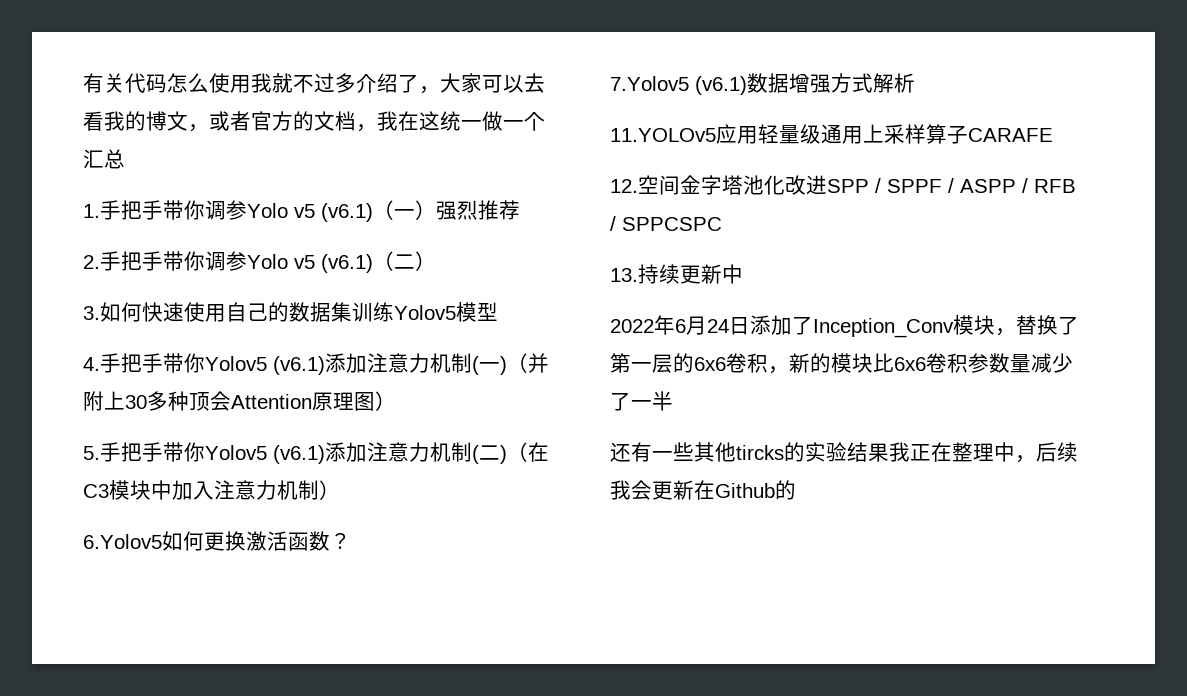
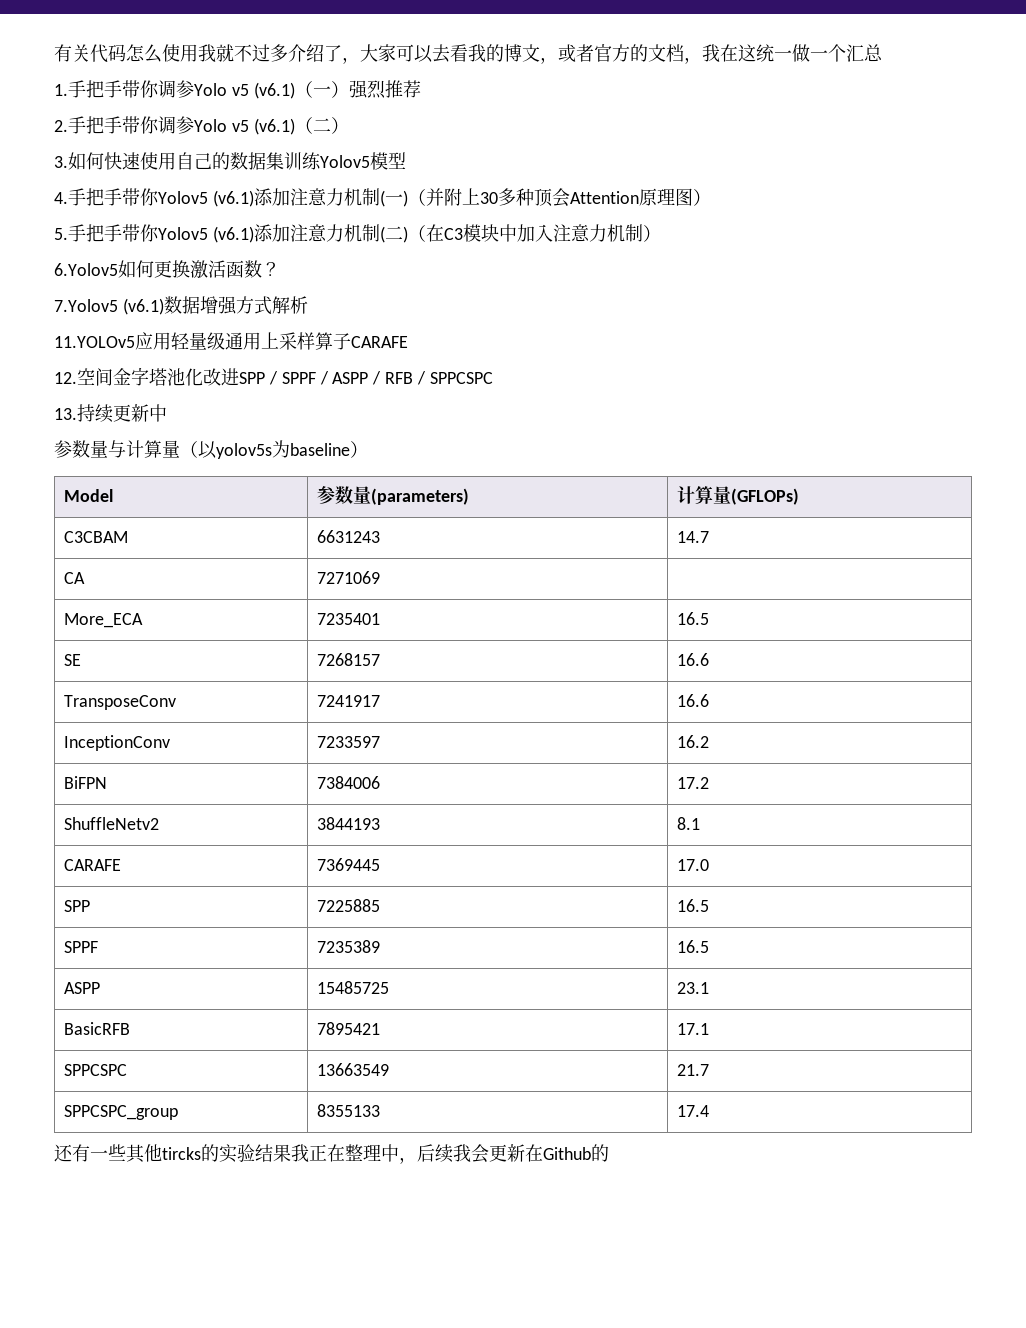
- 2022年6月24日添加了Inception_Conv模块，替换了第一层的6x6卷积，新的模块比6x6卷积参数量减少了一半
+ 参数量与计算量（以yolov5s为baseline）
+ Model | 参数量(parameters) | 计算量(GFLOPs)
+ C3CBAM | 6631243 | 14.7
+ CA | 7271069 |
+ More_ECA | 7235401 | 16.5
+ SE | 7268157 | 16.6
+ TransposeConv | 7241917 | 16.6
+ InceptionConv | 7233597 | 16.2
+ BiFPN | 7384006 | 17.2
+ ShuffleNetv2 | 3844193 | 8.1
+ CARAFE | 7369445 | 17.0
+ SPP | 7225885 | 16.5
+ SPPF | 7235389 | 16.5
+ ASPP | 15485725 | 23.1
+ BasicRFB | 7895421 | 17.1
+ SPPCSPC | 13663549 | 21.7
+ SPPCSPC_group | 8355133 | 17.4

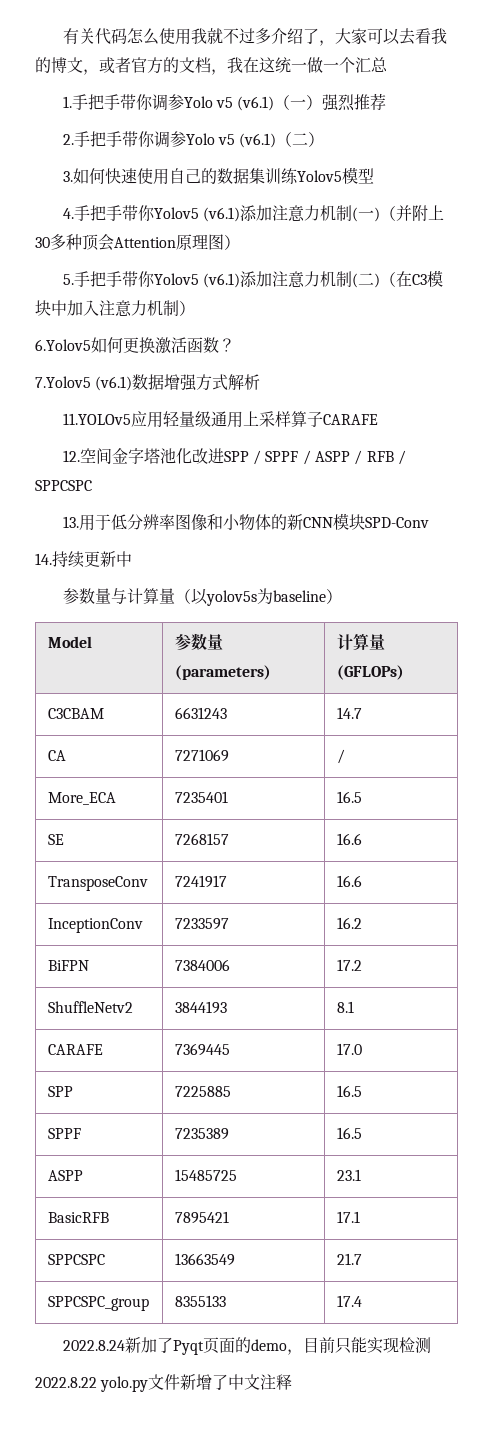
- 13.持续更新中
+ 13.用于低分辨率图像和小物体的新CNN模块SPD-Conv
+ 14.持续更新中
- CA | 7271069 |
+ CA | 7271069 | /
- 还有一些其他tircks的实验结果我正在整理中，后续我会更新在Github的
+ 2022.8.24新加了Pyqt页面的demo，目前只能实现检测
+ 2022.8.22 yolo.py文件新增了中文注释

